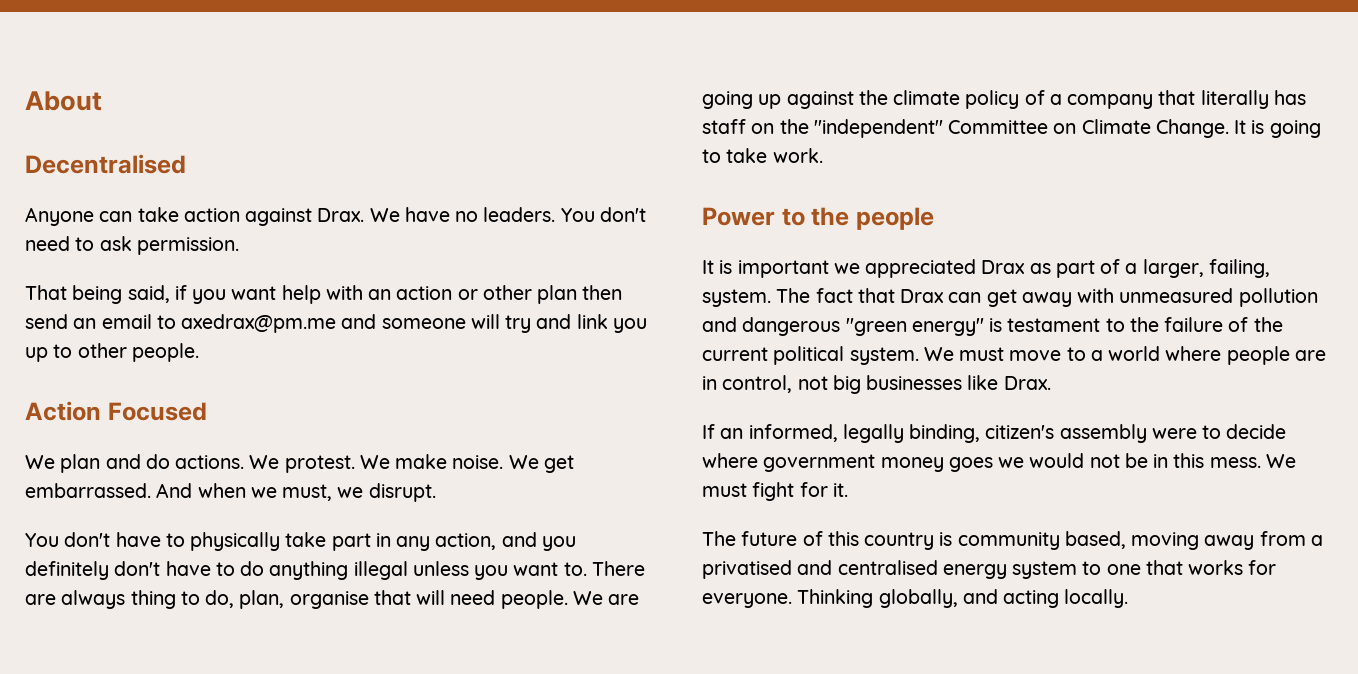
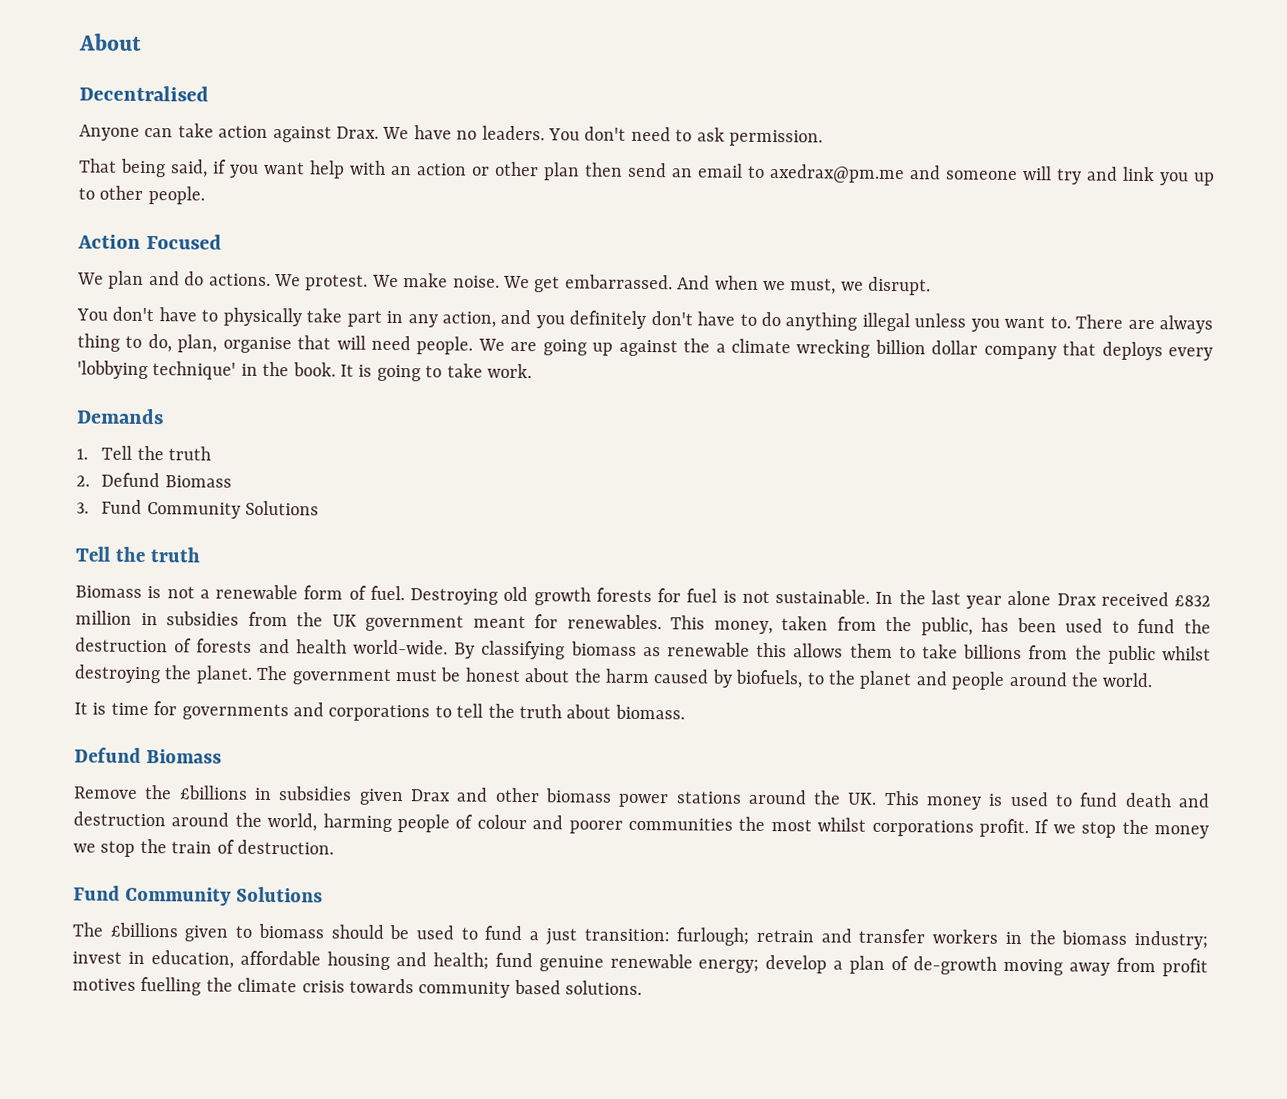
- We are going up against the climate policy of a company that literally has staff on the "independent" Committee on Climate Change.
+ We are going up against the a climate wrecking billion dollar company that deploys every 'lobbying technique' in the book.
- Power to the people
- It is important we appreciated Drax as part of a larger, failing, system. The fact that Drax can get away with unmeasured pollution and dangerous "green energy" is testament to the failure of the current political system. We must move to a world where people are in control, not big businesses like Drax.
- If an informed, legally binding, citizen's assembly were to decide where government money goes we would not be in this mess. We must fight for it.
- The future of this country is community based, moving away from a privatised and centralised energy system to one that works for everyone. Thinking globally, and acting locally.
+ Demands
+ 1. Tell the truth
+ 2. Defund Biomass
+ 3. Fund Community Solutions
+ Tell the truth
+ Biomass is not a renewable form of fuel. Destroying old growth forests for fuel is not sustainable. In the last year alone Drax received £832 million in subsidies from the UK government meant for renewables. This money, taken from the public, has been used to fund the destruction of forests and health world-wide. By classifying biomass as renewable this allows them to take billions from the public whilst destroying the planet. The government must be honest about the harm caused by biofuels, to the planet and people around the world.
+ It is time for governments and corporations to tell the truth about biomass.
+ Defund Biomass
+ Remove the £billions in subsidies given Drax and other biomass power stations around the UK. This money is used to fund death and destruction around the world, harming people of colour and poorer communities the most whilst corporations profit. If we stop the money we stop the train of destruction.
+ Fund Community Solutions
+ The £billions given to biomass should be used to fund a just transition: furlough; retrain and transfer workers in the biomass industry; invest in education, affordable housing and health; fund genuine renewable energy; develop a plan of de-growth moving away from profit motives fuelling the climate crisis towards community based solutions.

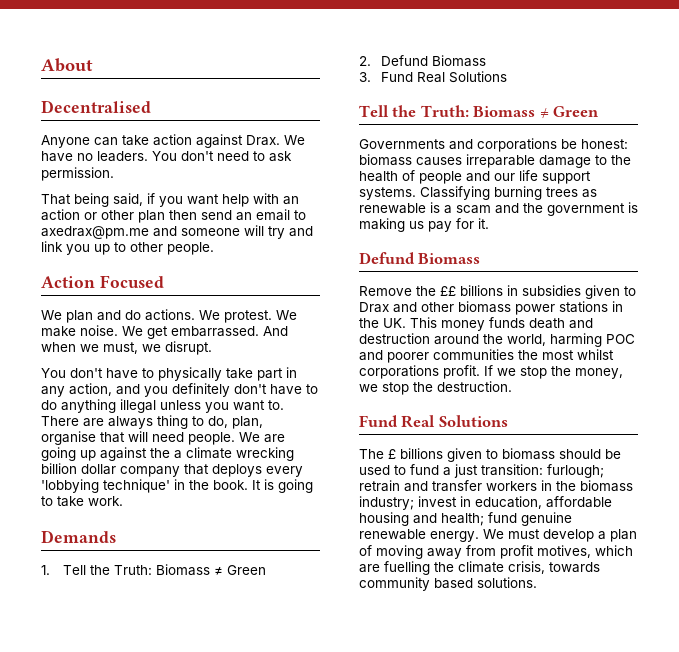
- 1. Tell the truth
+ 1. Tell the Truth: Biomass ≠ Green
- 3. Fund Community Solutions
- Tell the truth
- Biomass is not a renewable form of fuel. Destroying old growth forests for fuel is not sustainable. In the last year alone Drax received £832 million in subsidies from the UK government meant for renewables. This money, taken from the public, has been used to fund the destruction of forests and health world-wide. By classifying biomass as renewable this allows them to take billions from the public whilst destroying the planet. The government must be honest about the harm caused by biofuels, to the planet and people around the world.
- It is time for governments and corporations to tell the truth about biomass.
+ 3. Fund Real Solutions
+ Tell the Truth: Biomass ≠ Green
+ Governments and corporations be honest: biomass causes irreparable damage to the health of people and our life support systems. Classifying burning trees as renewable is a scam and the government is making us pay for it.
- Remove the £billions in subsidies given Drax and other biomass power stations around the UK. This money is used to fund death and destruction around the world, harming people of colour and poorer communities the most whilst corporations profit.
+ Remove the ££ billions in subsidies given to Drax and other biomass power stations in the UK. This money funds death and destruction around the world, harming POC and poorer communities the most whilst corporations profit.
- If we stop the money we stop the train of destruction.
- Fund Community Solutions
+ If we stop the money, we stop the destruction.
+ Fund Real Solutions
- The £billions given to biomass should be used to fund a just transition: furlough; retrain and transfer workers in the biomass industry; invest in education, affordable housing and health; fund genuine renewable energy; develop a plan of de-growth moving away from profit motives fuelling the climate crisis towards community based solutions.
+ The £ billions given to biomass should be used to fund a just transition: furlough; retrain and transfer workers in the biomass industry; invest in education, affordable housing and health; fund genuine renewable energy. We must develop a plan of moving away from profit motives, which are fuelling the climate crisis, towards community based solutions.

